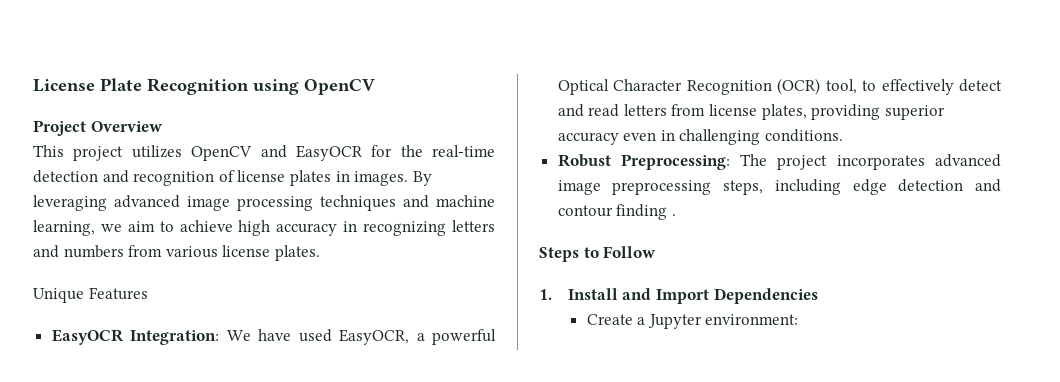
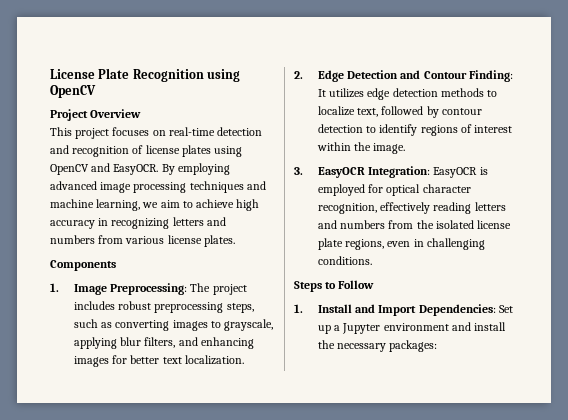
- This project utilizes OpenCV and EasyOCR for the real-time detection and recognition of license plates in images. By leveraging advanced image processing techniques and machine learning, we aim to achieve high accuracy in recognizing letters and numbers from various license plates.
+ This project focuses on real-time detection and recognition of license plates using OpenCV and EasyOCR. By employing advanced image processing techniques and machine learning, we aim to achieve high accuracy in recognizing letters and numbers from various license plates.
- Unique Features
- EasyOCR Integration: We have used EasyOCR, a powerful Optical Character Recognition (OCR) tool, to effectively detect and read letters from license plates, providing superior accuracy even in challenging conditions.
- Robust Preprocessing: The project incorporates advanced image preprocessing steps, including edge detection and contour finding .
+ Components
+ 1. Image Preprocessing: The project includes robust preprocessing steps, such as converting images to grayscale, applying blur filters, and enhancing images for better text localization.
+ 2. Edge Detection and Contour Finding: It utilizes edge detection methods to localize text, followed by contour detection to identify regions of interest within the image.
+ 3. EasyOCR Integration: EasyOCR is employed for optical character recognition, effectively reading letters and numbers from the isolated license plate regions, even in challenging conditions.
- 1. Install and Import Dependencies
- Create a Jupyter environment:
+ 1. Install and Import Dependencies: Set up a Jupyter environment and install the necessary packages:

